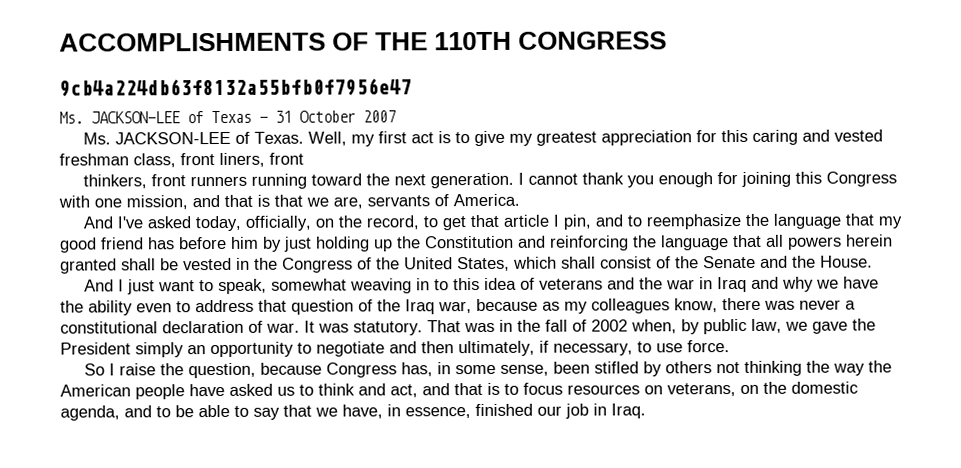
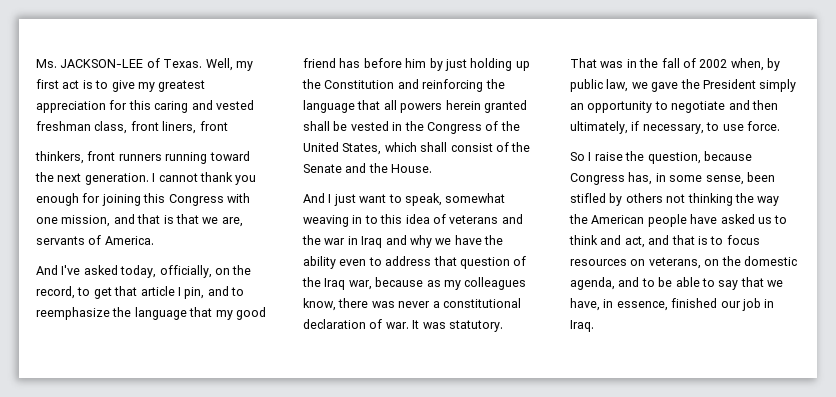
- ACCOMPLISHMENTS OF THE 110TH CONGRESS
- 9cb4a224db63f8132a55bfb0f7956e47
- Ms. JACKSON-LEE of Texas — 31 October 2007

